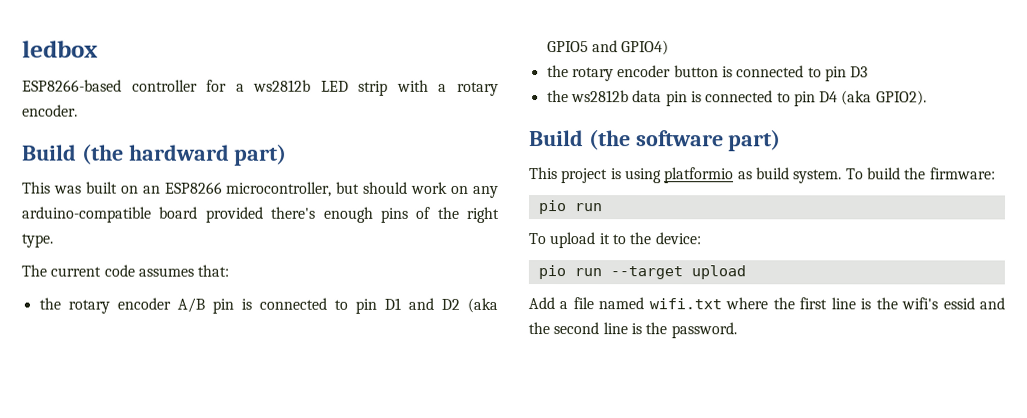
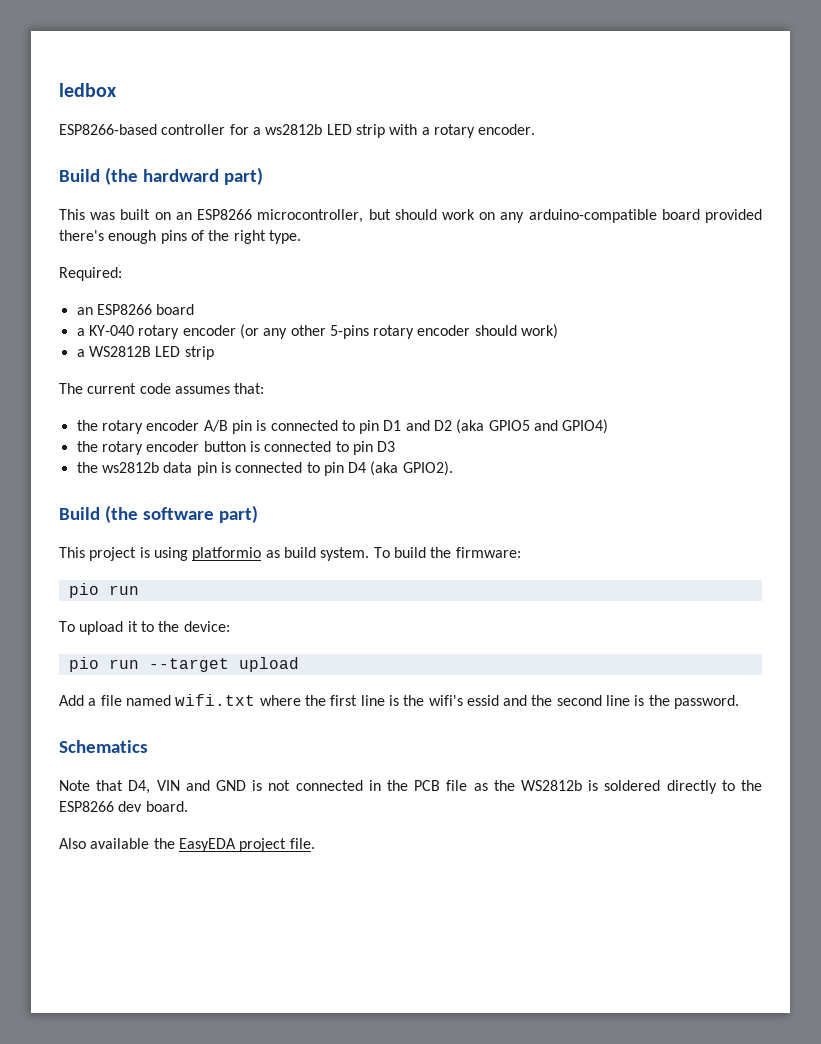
+ Required:
+ an ESP8266 board
+ a KY-040 rotary encoder (or any other 5-pins rotary encoder should work)
+ a WS2812B LED strip
+ Schematics
+ Note that D4, VIN and GND is not connected in the PCB file as the WS2812b is soldered directly to the ESP8266 dev board.
+ Also available the EasyEDA project file.

